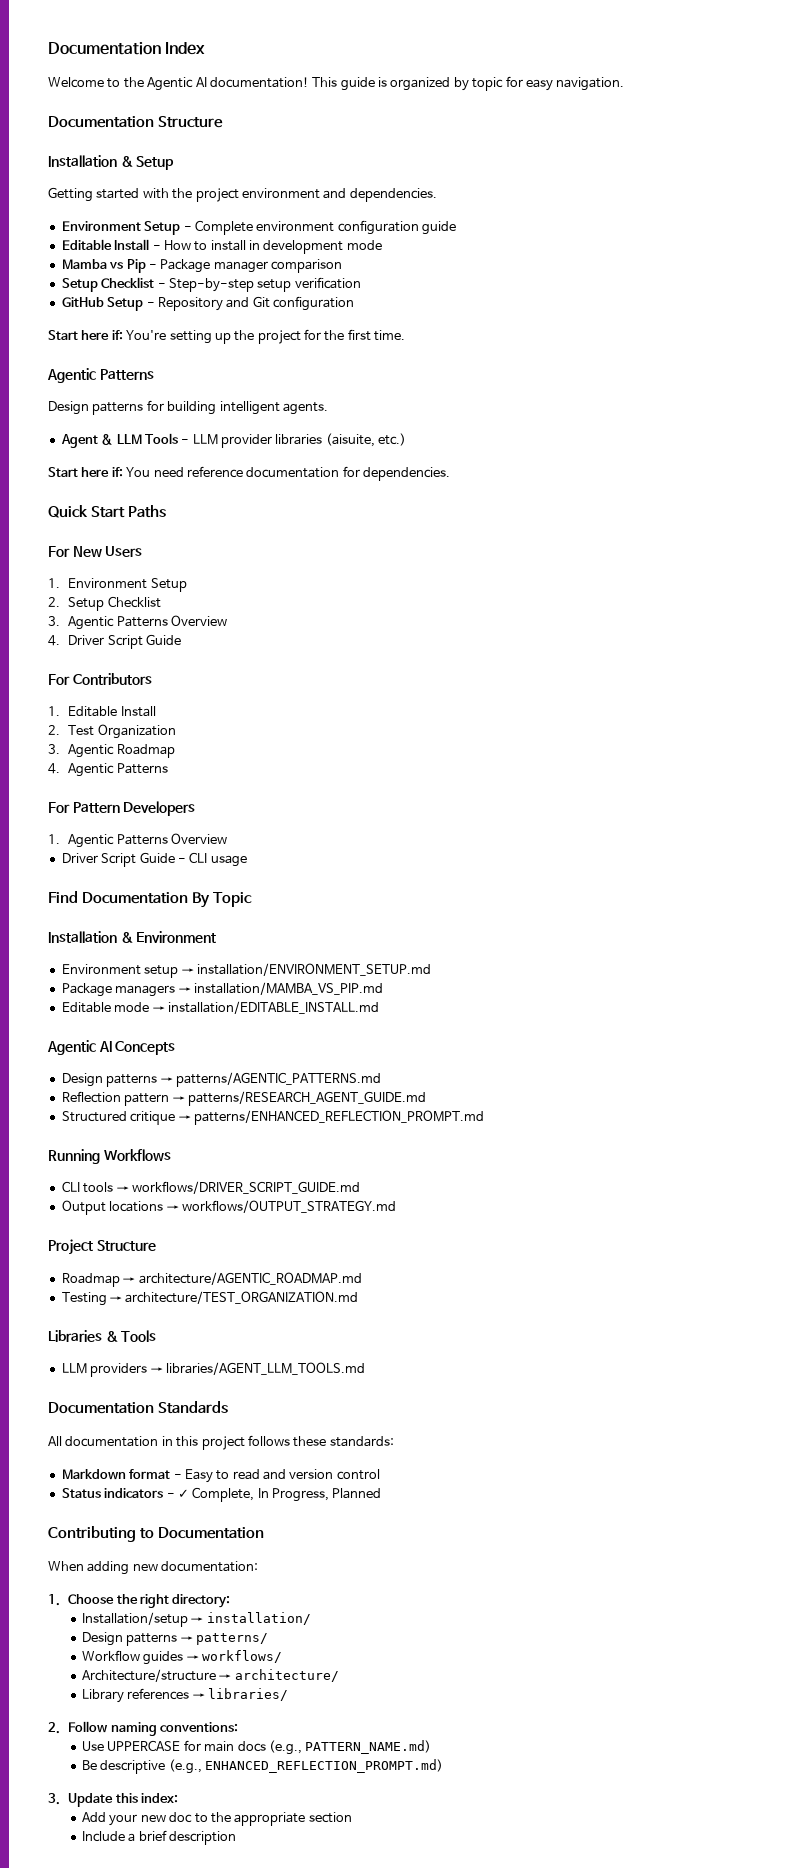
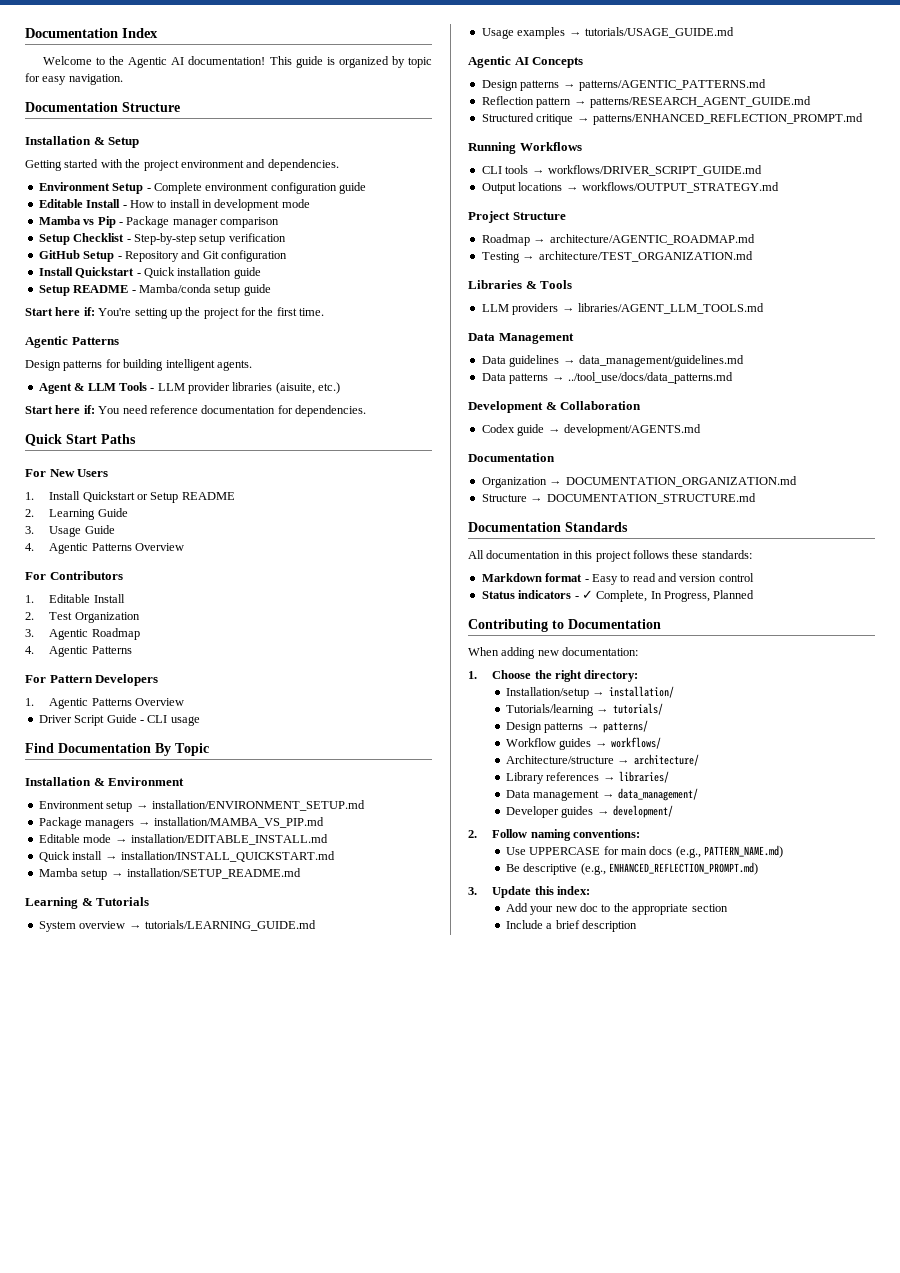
+ Install Quickstart - Quick installation guide
+ Setup README - Mamba/conda setup guide
- 1. Environment Setup
- 2. Setup Checklist
- 3. Agentic Patterns Overview
- 4. Driver Script Guide
+ 1. Install Quickstart or Setup README
+ 2. Learning Guide
+ 3. Usage Guide
+ 4. Agentic Patterns Overview
+ Quick install → installation/INSTALL_QUICKSTART.md
+ Mamba setup → installation/SETUP_README.md
+ Learning & Tutorials
+ System overview → tutorials/LEARNING_GUIDE.md
+ Usage examples → tutorials/USAGE_GUIDE.md
+ Data Management
+ Data guidelines → data_management/guidelines.md
+ Data patterns → ../tool_use/docs/data_patterns.md
+ Development & Collaboration
+ Codex guide → development/AGENTS.md
+ Documentation
+ Organization → DOCUMENTATION_ORGANIZATION.md
+ Structure → DOCUMENTATION_STRUCTURE.md
+ Tutorials/learning → tutorials/
+ Data management → data_management/
+ Developer guides → development/

